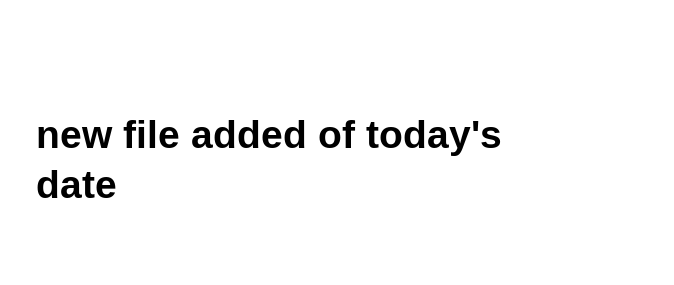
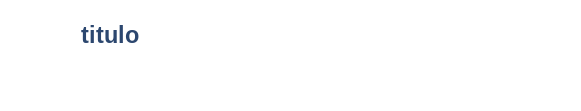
- new file added of today's date
+ titulo

